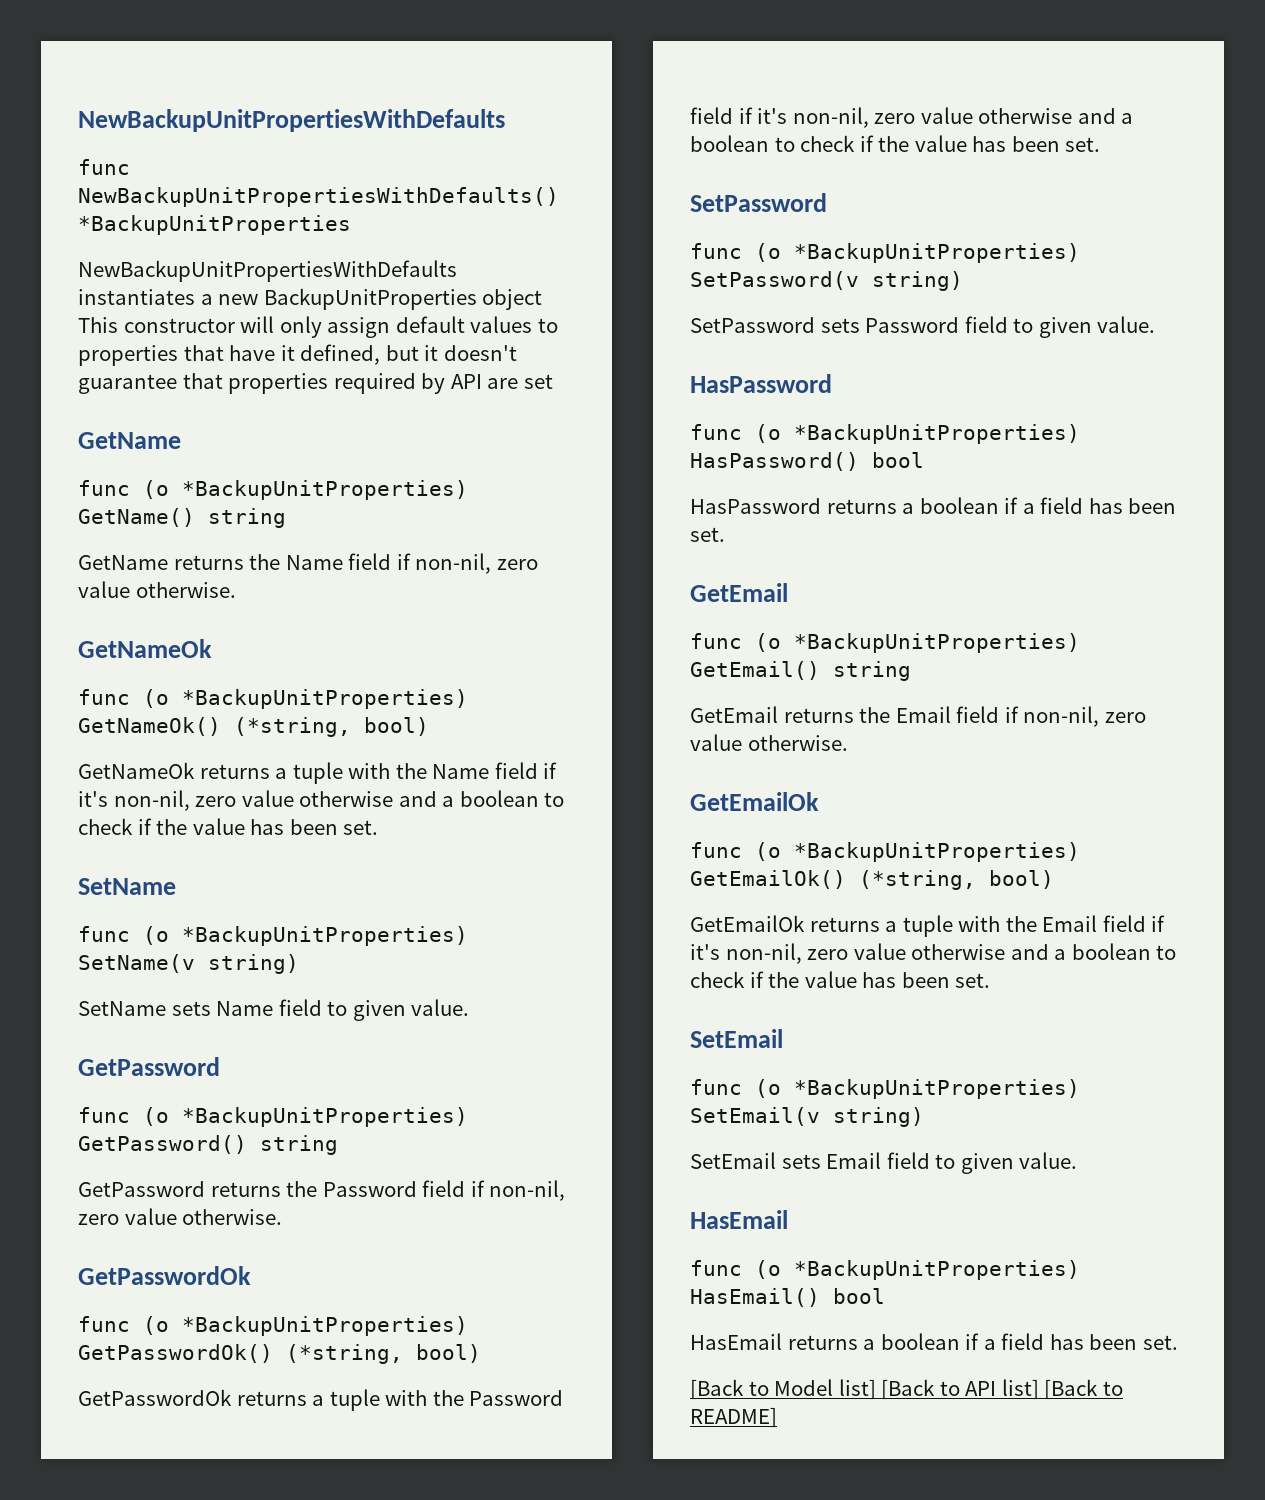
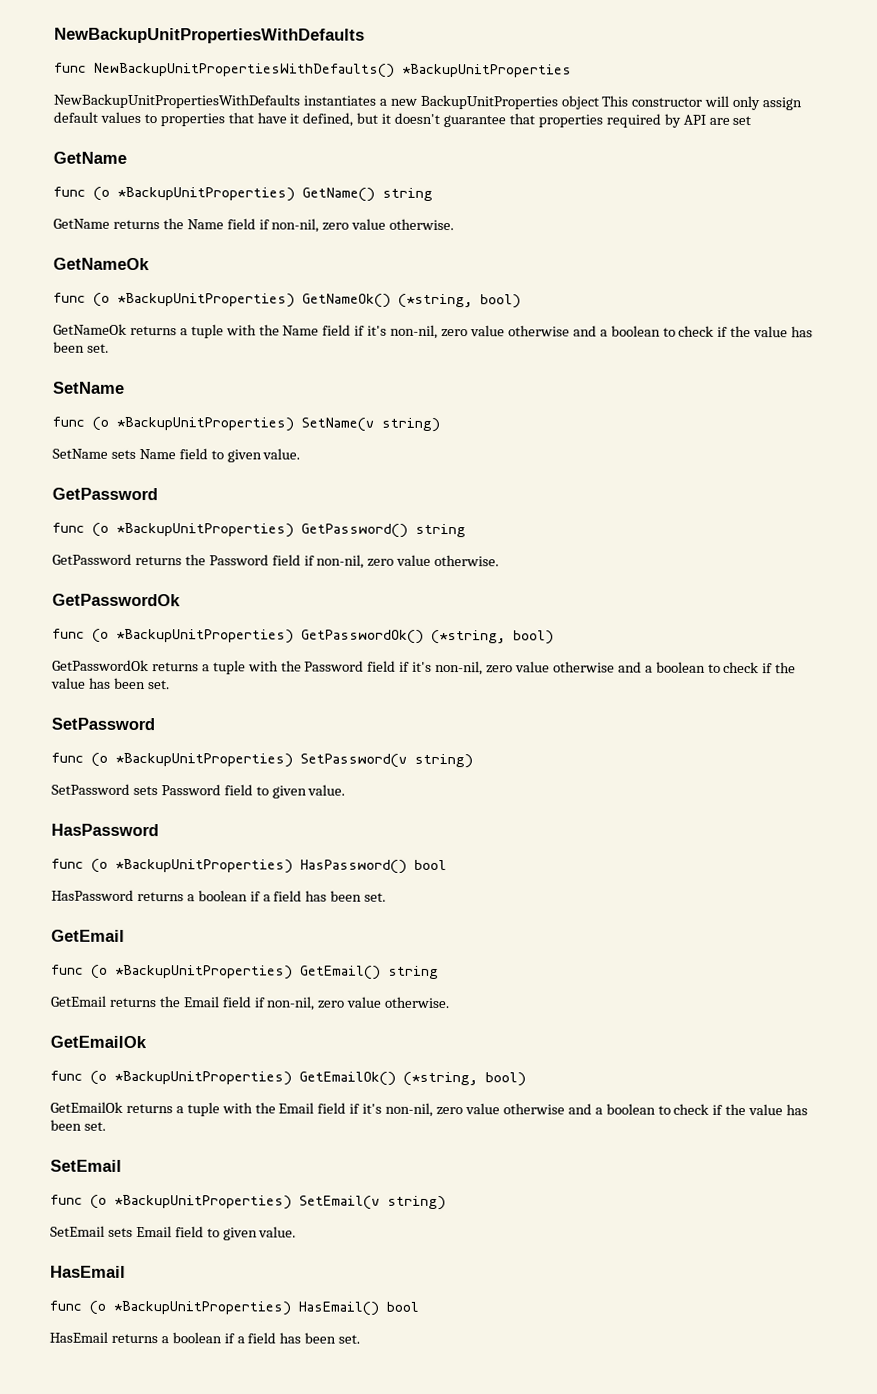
- [Back to Model list] [Back to API list] [Back to README]

